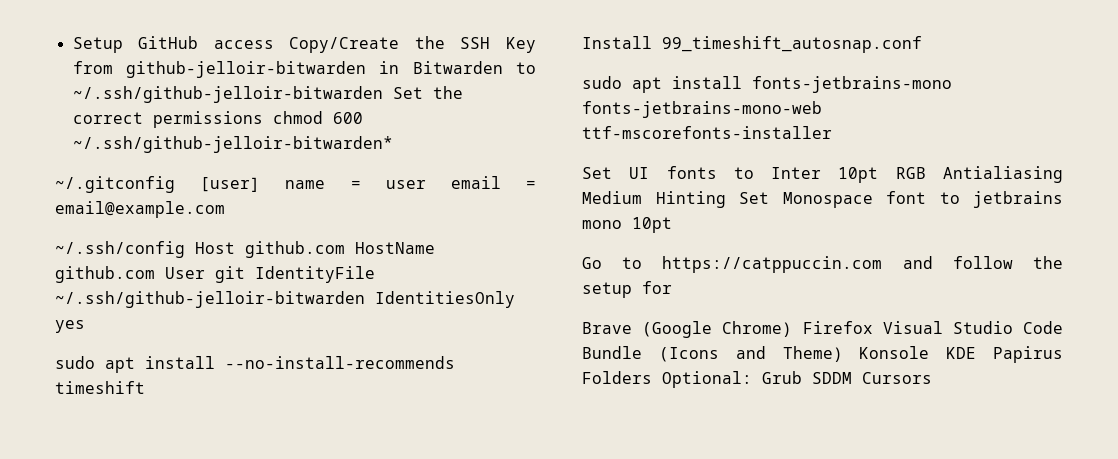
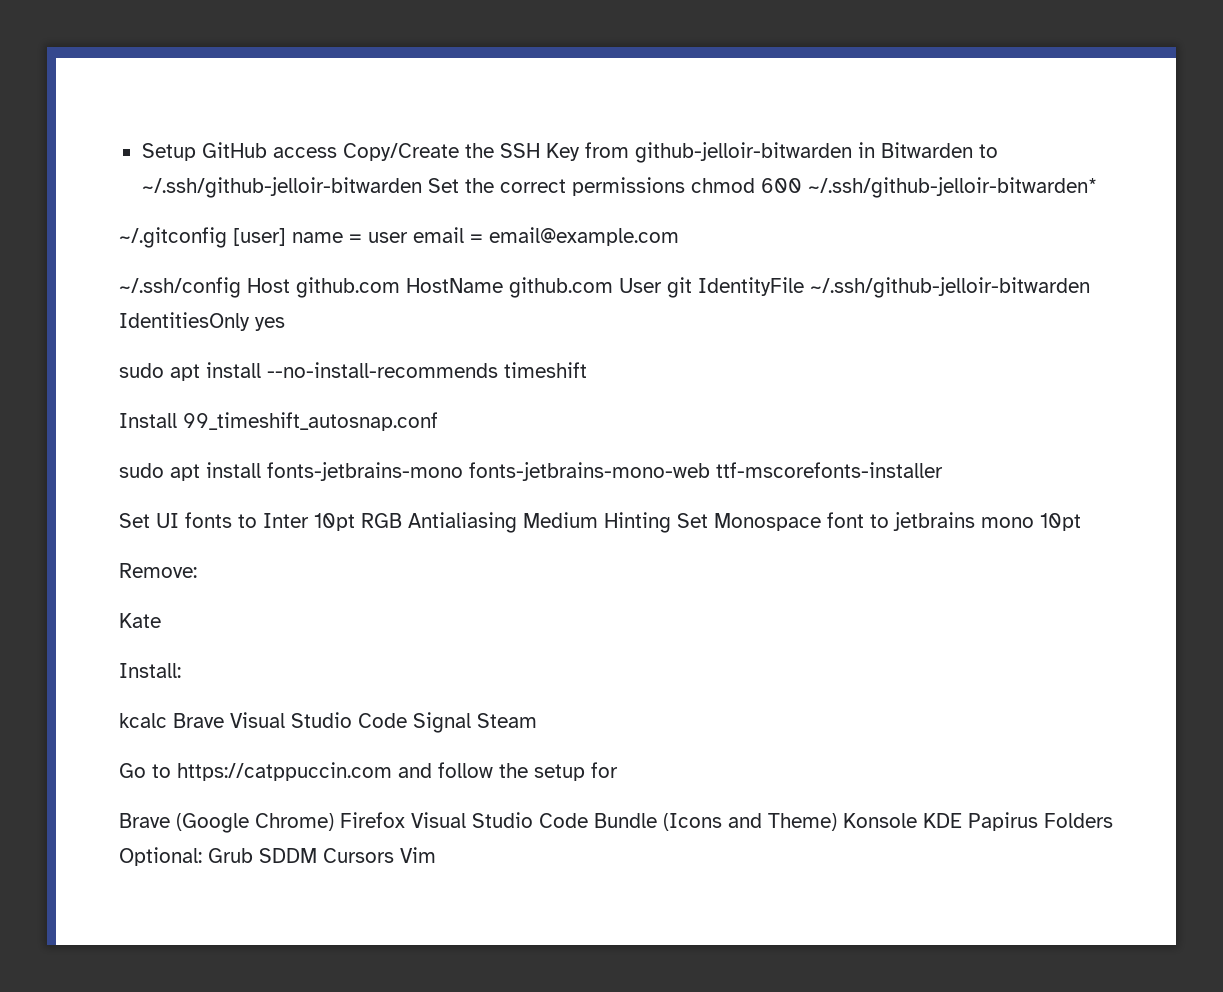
+ Remove:
+ Kate
+ Install:
+ kcalc Brave Visual Studio Code Signal Steam
- Brave (Google Chrome) Firefox Visual Studio Code Bundle (Icons and Theme) Konsole KDE Papirus Folders Optional: Grub SDDM Cursors
+ Brave (Google Chrome) Firefox Visual Studio Code Bundle (Icons and Theme) Konsole KDE Papirus Folders Optional: Grub SDDM Cursors Vim

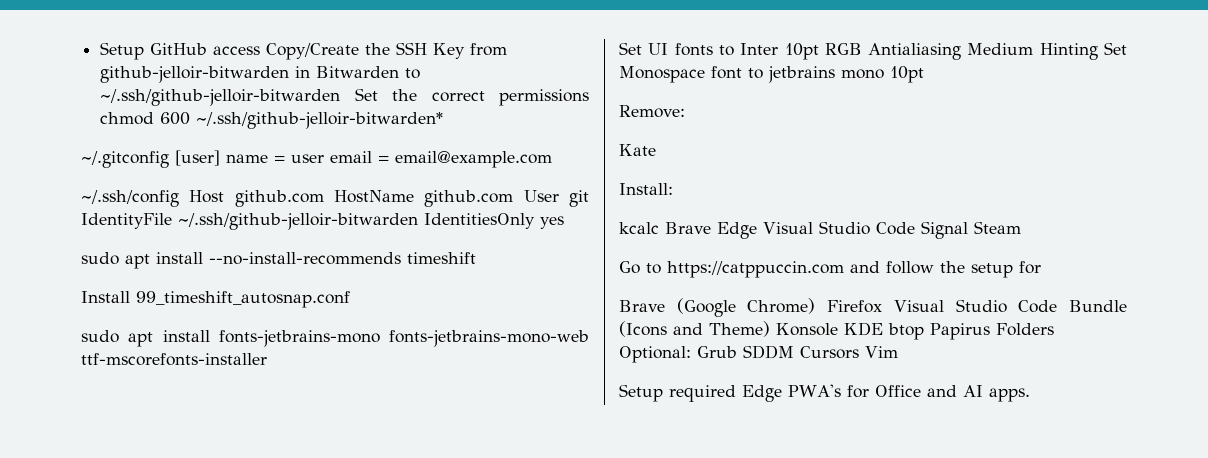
- kcalc Brave Visual Studio Code Signal Steam
+ kcalc Brave Edge Visual Studio Code Signal Steam
- Brave (Google Chrome) Firefox Visual Studio Code Bundle (Icons and Theme) Konsole KDE Papirus Folders Optional: Grub SDDM Cursors Vim
+ Brave (Google Chrome) Firefox Visual Studio Code Bundle (Icons and Theme) Konsole KDE btop Papirus Folders Optional: Grub SDDM Cursors Vim
+ Setup required Edge PWA's for Office and AI apps.

